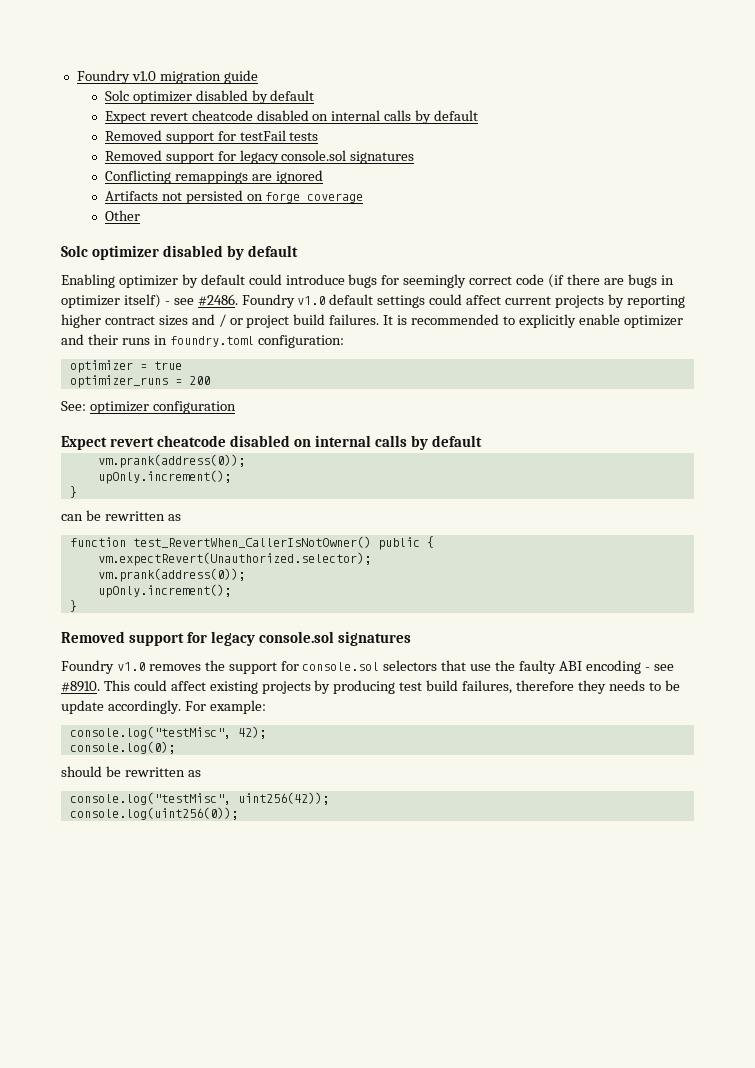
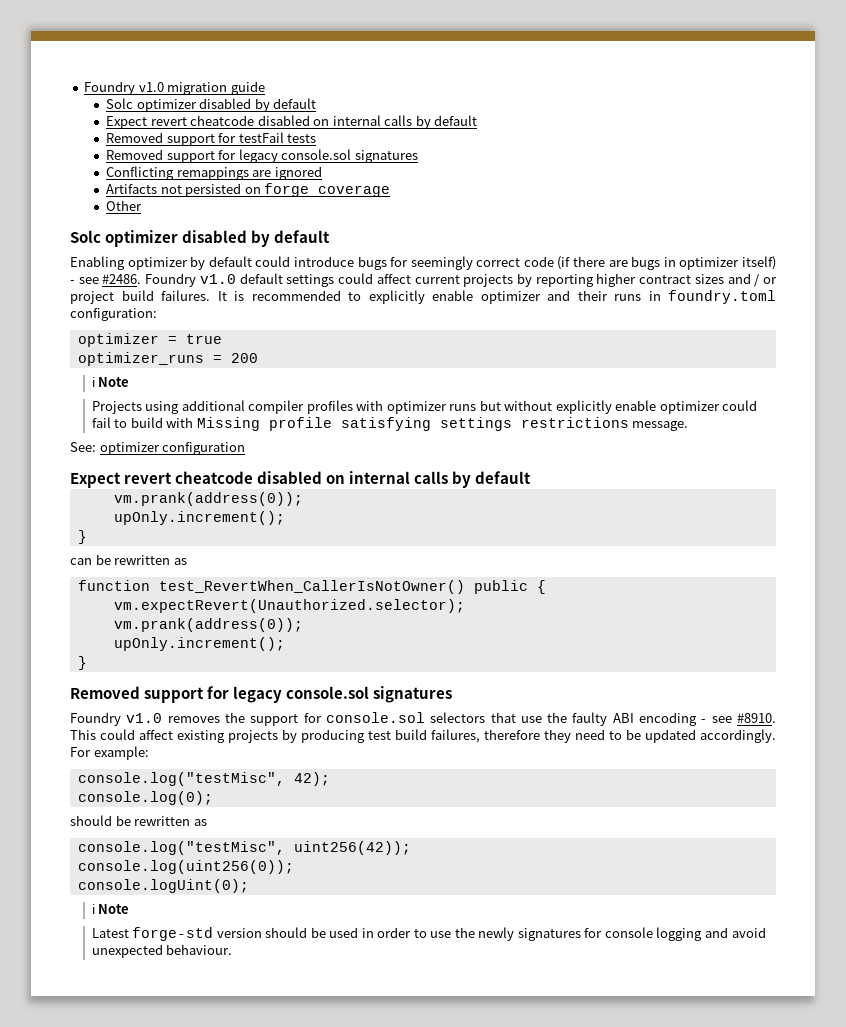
  optimizer_runs = 200
+ ℹ Note
+ Projects using additional compiler profiles with optimizer runs but without explicitly enable optimizer could fail to build with Missing profile satisfying settings restrictions message.
- This could affect existing projects by producing test build failures, therefore they needs to be update accordingly.
+ This could affect existing projects by producing test build failures, therefore they need to be updated accordingly.
+ console.logUint(0);
+ ℹ Note
+ Latest forge-std version should be used in order to use the newly signatures for console logging and avoid unexpected behaviour.

